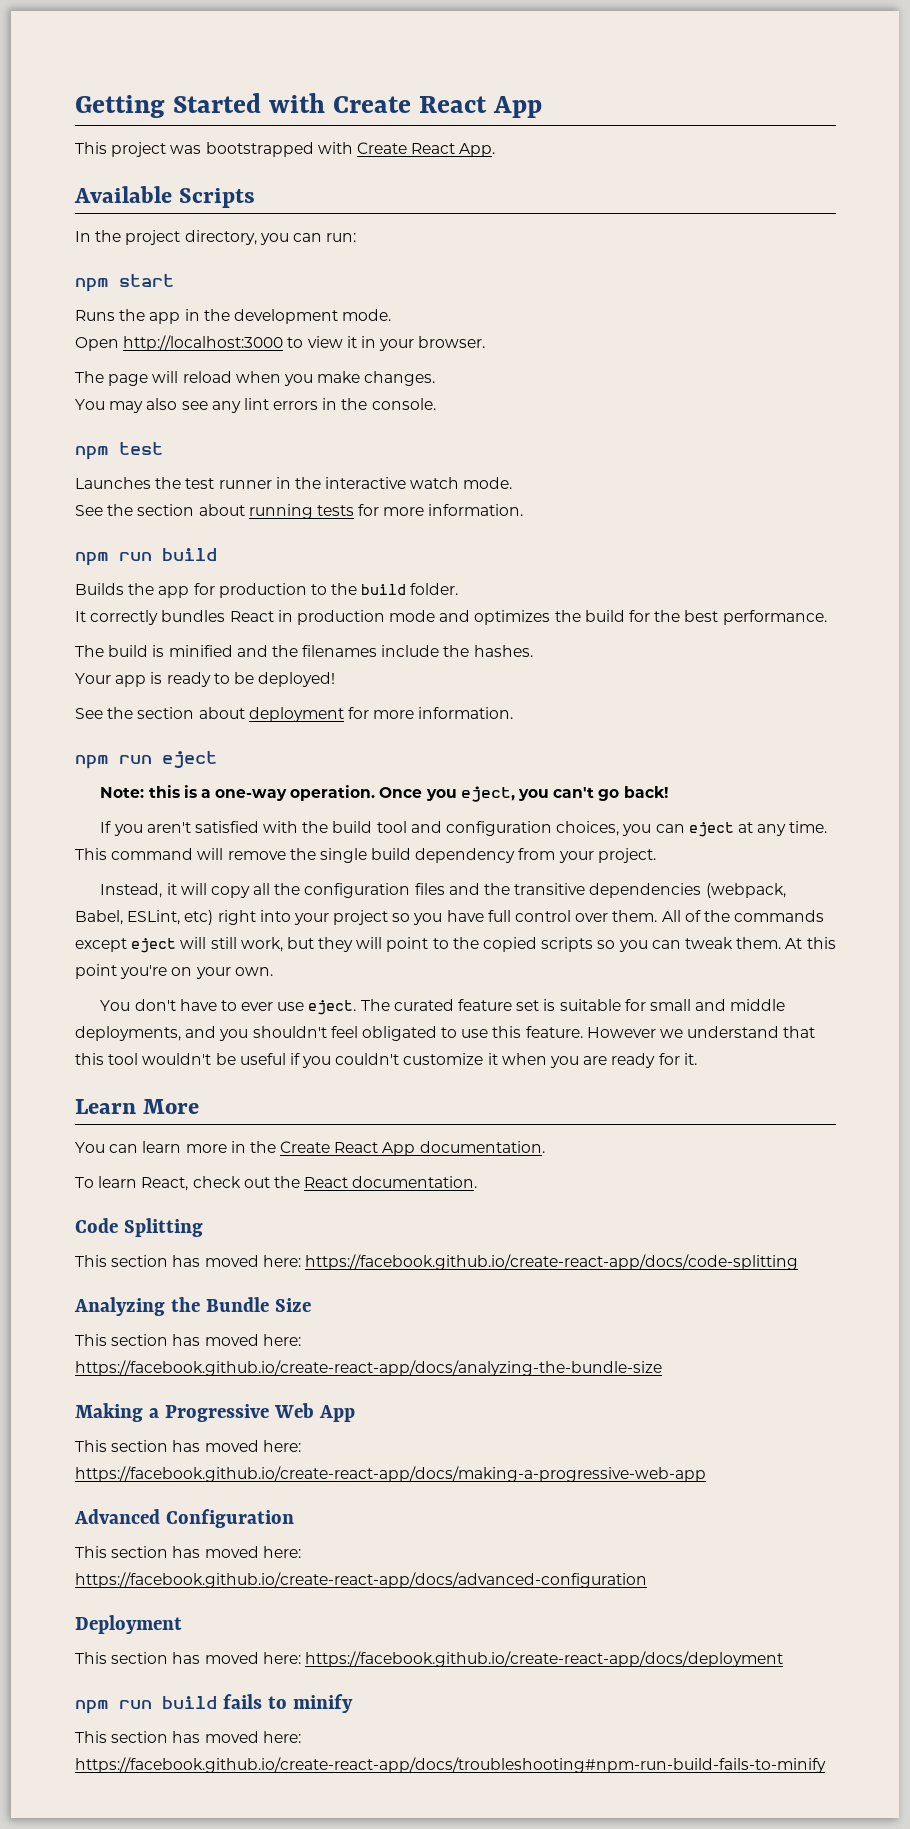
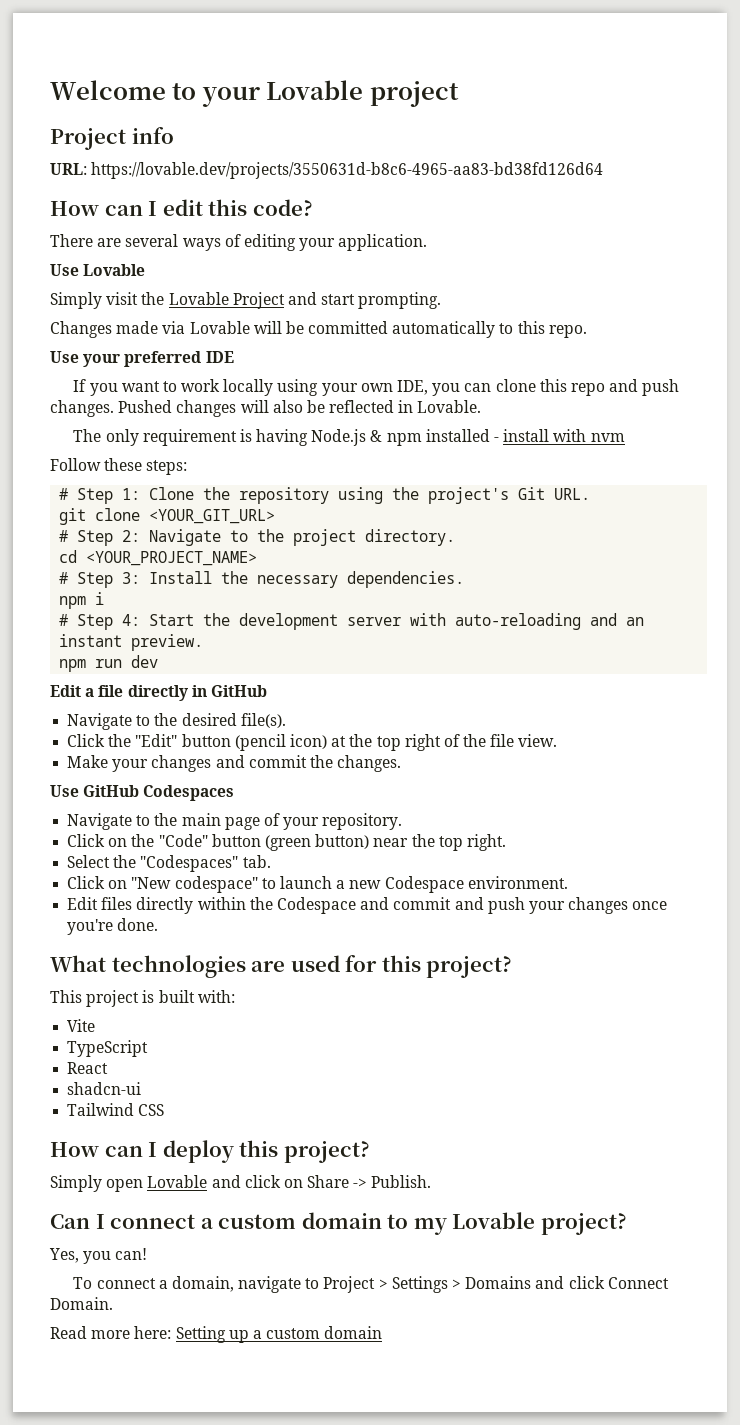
- Getting Started with Create React App
- This project was bootstrapped with Create React App.
- Available Scripts
- In the project directory, you can run:
- npm start
- Runs the app in the development mode.
- Open http://localhost:3000 to view it in your browser.
- The page will reload when you make changes.
- You may also see any lint errors in the console.
- npm test
- Launches the test runner in the interactive watch mode.
- See the section about running tests for more information.
- npm run build
- Builds the app for production to the build folder.
- It correctly bundles React in production mode and optimizes the build for the best performance.
- The build is minified and the filenames include the hashes.
- Your app is ready to be deployed!
- See the section about deployment for more information.
- npm run eject
- Note: this is a one-way operation. Once you eject, you can't go back!
- If you aren't satisfied with the build tool and configuration choices, you can eject at any time. This command will remove the single build dependency from your project.
- Instead, it will copy all the configuration files and the transitive dependencies (webpack, Babel, ESLint, etc) right into your project so you have full control over them. All of the commands except eject will still work, but they will point to the copied scripts so you can tweak them. At this point you're on your own.
- You don't have to ever use eject. The curated feature set is suitable for small and middle deployments, and you shouldn't feel obligated to use this feature. However we understand that this tool wouldn't be useful if you couldn't customize it when you are ready for it.
- Learn More
- You can learn more in the Create React App documentation.
- To learn React, check out the React documentation.
- Code Splitting
- This section has moved here: https://facebook.github.io/create-react-app/docs/code-splitting
- Analyzing the Bundle Size
- This section has moved here: https://facebook.github.io/create-react-app/docs/analyzing-the-bundle-size
- Making a Progressive Web App
- This section has moved here: https://facebook.github.io/create-react-app/docs/making-a-progressive-web-app
- Advanced Configuration
- This section has moved here: https://facebook.github.io/create-react-app/docs/advanced-configuration
- Deployment
- This section has moved here: https://facebook.github.io/create-react-app/docs/deployment
- npm run build fails to minify
- This section has moved here: https://facebook.github.io/create-react-app/docs/troubleshooting#npm-run-build-fails-to-minify
+ Welcome to your Lovable project
+ Project info
+ URL: https://lovable.dev/projects/3550631d-b8c6-4965-aa83-bd38fd126d64
+ How can I edit this code?
+ There are several ways of editing your application.
+ Use Lovable
+ Simply visit the Lovable Project and start prompting.
+ Changes made via Lovable will be committed automatically to this repo.
+ Use your preferred IDE
+ If you want to work locally using your own IDE, you can clone this repo and push changes. Pushed changes will also be reflected in Lovable.
+ The only requirement is having Node.js & npm installed - install with nvm
+ Follow these steps:
+ # Step 1: Clone the repository using the project's Git URL.
+ git clone <YOUR_GIT_URL>
+ # Step 2: Navigate to the project directory.
+ cd <YOUR_PROJECT_NAME>
+ # Step 3: Install the necessary dependencies.
+ npm i
+ # Step 4: Start the development server with auto-reloading and an instant preview.
+ npm run dev
+ Edit a file directly in GitHub
+ Navigate to the desired file(s).
+ Click the "Edit" button (pencil icon) at the top right of the file view.
+ Make your changes and commit the changes.
+ Use GitHub Codespaces
+ Navigate to the main page of your repository.
+ Click on the "Code" button (green button) near the top right.
+ Select the "Codespaces" tab.
+ Click on "New codespace" to launch a new Codespace environment.
+ Edit files directly within the Codespace and commit and push your changes once you're done.
+ What technologies are used for this project?
+ This project is built with:
+ Vite
+ TypeScript
+ React
+ shadcn-ui
+ Tailwind CSS
+ How can I deploy this project?
+ Simply open Lovable and click on Share -> Publish.
+ Can I connect a custom domain to my Lovable project?
+ Yes, you can!
+ To connect a domain, navigate to Project > Settings > Domains and click Connect Domain.
+ Read more here: Setting up a custom domain

